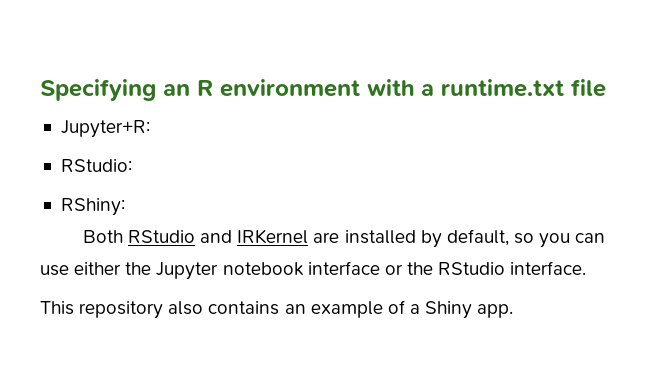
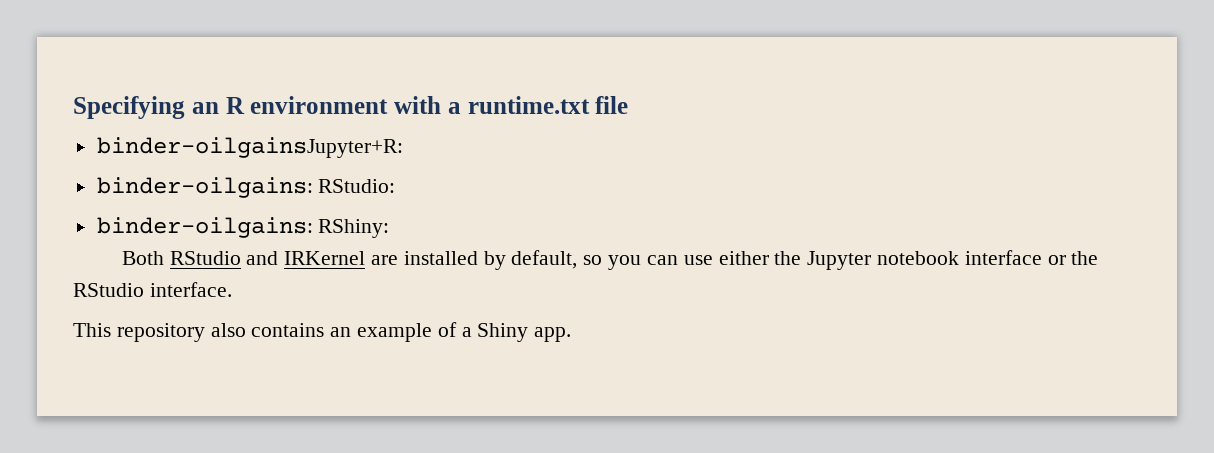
- Jupyter+R:
- RStudio:
+ binder-oilgainsJupyter+R:
+ binder-oilgains: RStudio:
- RShiny:
+ binder-oilgains: RShiny:

